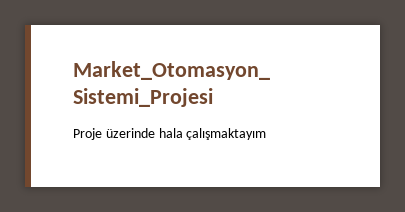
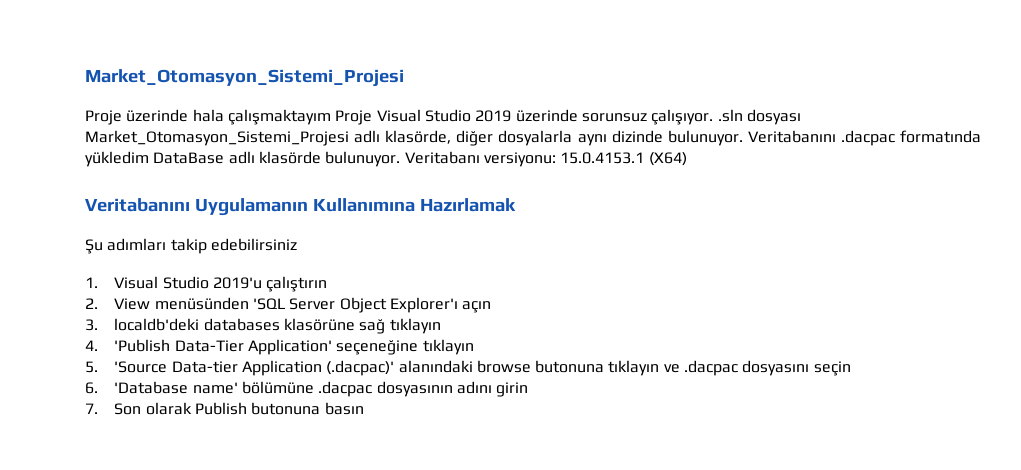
- Proje üzerinde hala çalışmaktayım
+ Proje üzerinde hala çalışmaktayım Proje Visual Studio 2019 üzerinde sorunsuz çalışıyor. .sln dosyası Market_Otomasyon_Sistemi_Projesi adlı klasörde, diğer dosyalarla aynı dizinde bulunuyor. Veritabanını .dacpac formatında yükledim DataBase adlı klasörde bulunuyor. Veritabanı versiyonu: 15.0.4153.1 (X64)
+ Veritabanını Uygulamanın Kullanımına Hazırlamak
+ Şu adımları takip edebilirsiniz
+ 1. Visual Studio 2019'u çalıştırın
+ 2. View menüsünden 'SQL Server Object Explorer'ı açın
+ 3. localdb'deki databases klasörüne sağ tıklayın
+ 4. 'Publish Data-Tier Application' seçeneğine tıklayın
+ 5. 'Source Data-tier Application (.dacpac)' alanındaki browse butonuna tıklayın ve .dacpac dosyasını seçin
+ 6. 'Database name' bölümüne .dacpac dosyasının adını girin
+ 7. Son olarak Publish butonuna basın

